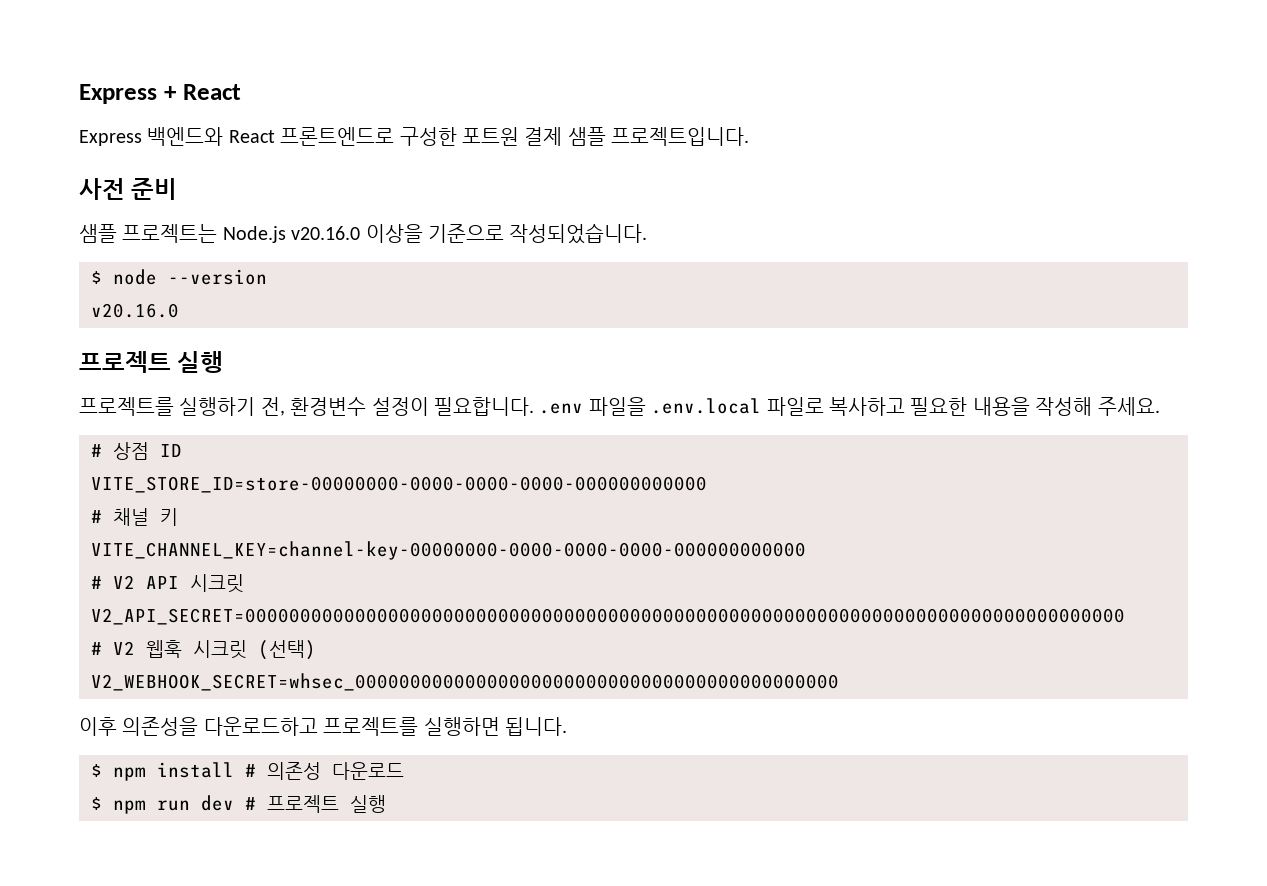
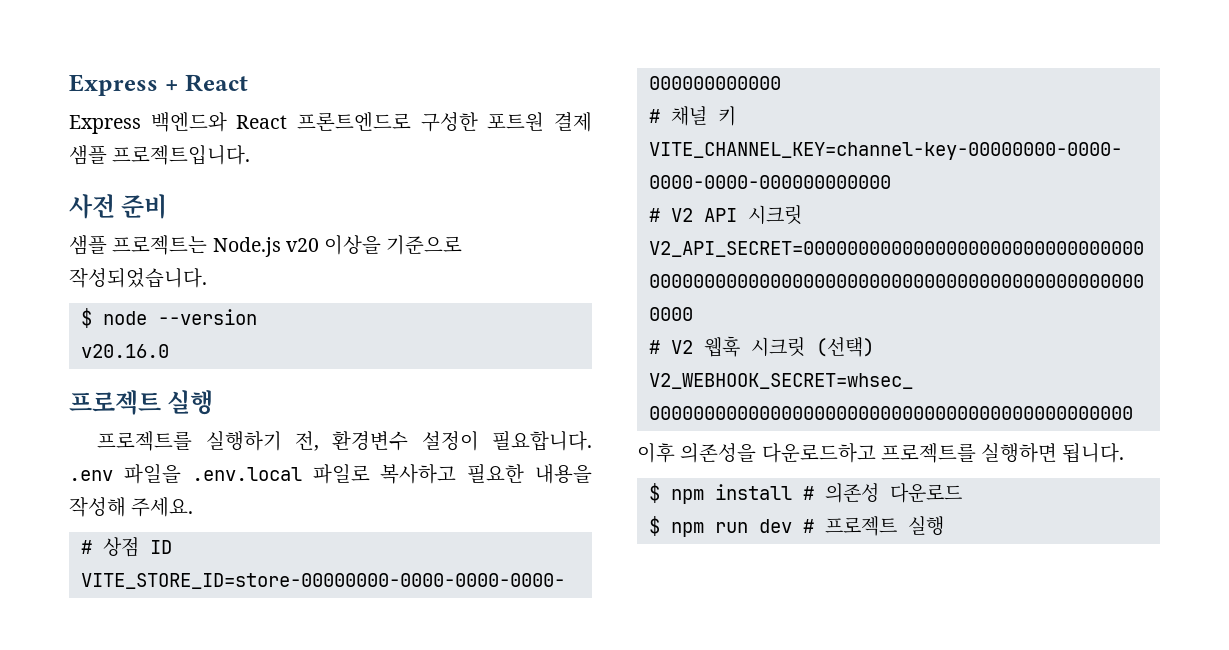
- 샘플 프로젝트는 Node.js v20.16.0 이상을 기준으로 작성되었습니다.
+ 샘플 프로젝트는 Node.js v20 이상을 기준으로 작성되었습니다.

